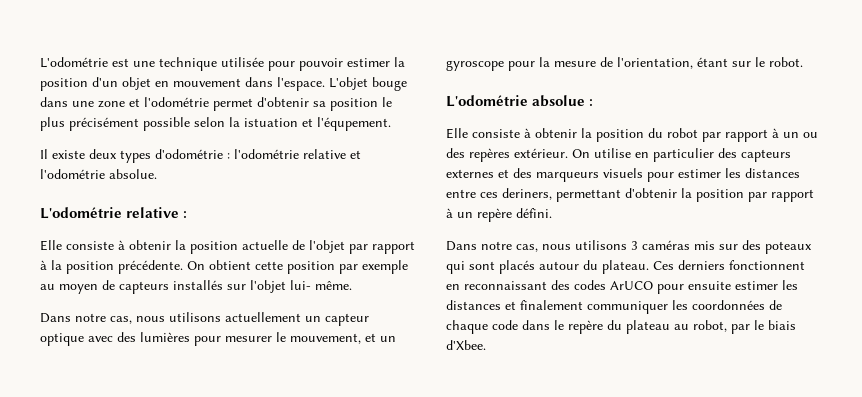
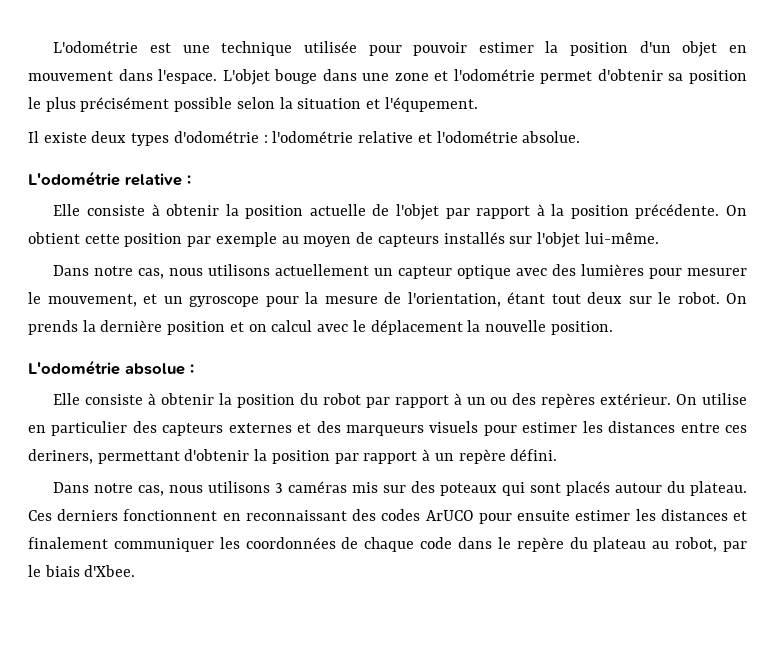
- L'objet bouge dans une zone et l'odométrie permet d'obtenir sa position le plus précisément possible selon la istuation et l'équpement.
+ L'objet bouge dans une zone et l'odométrie permet d'obtenir sa position le plus précisément possible selon la situation et l'équpement.
- On obtient cette position par exemple au moyen de capteurs installés sur l'objet lui- même.
+ On obtient cette position par exemple au moyen de capteurs installés sur l'objet lui-même.
- Dans notre cas, nous utilisons actuellement un capteur optique avec des lumières pour mesurer le mouvement, et un gyroscope pour la mesure de l'orientation, étant sur le robot.
+ Dans notre cas, nous utilisons actuellement un capteur optique avec des lumières pour mesurer le mouvement, et un gyroscope pour la mesure de l'orientation, étant tout deux sur le robot. On prends la dernière position et on calcul avec le déplacement la nouvelle position.

